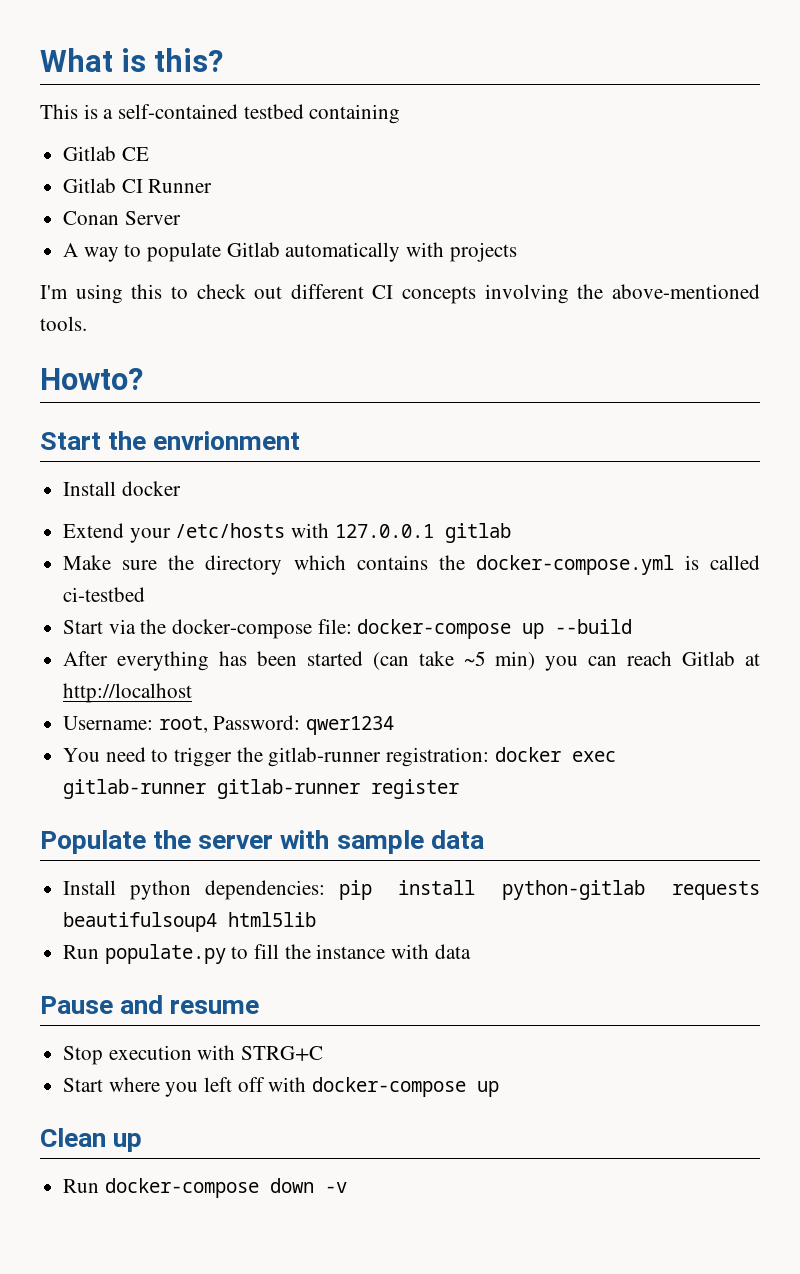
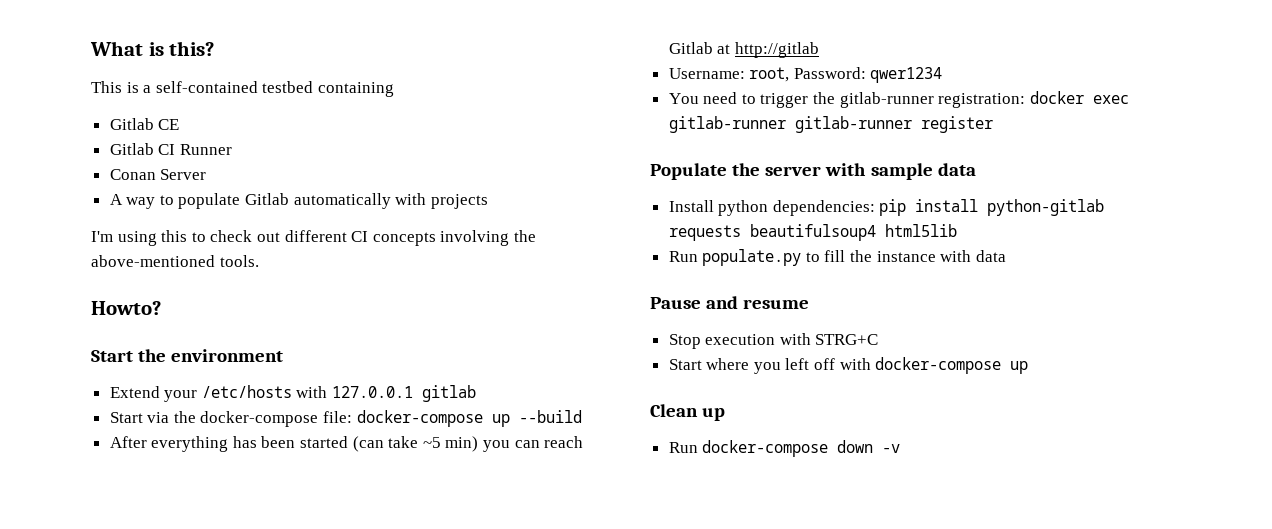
- Start the envrionment
- Install docker
+ Start the environment
- Make sure the directory which contains the docker-compose.yml is called ci-testbed
- After everything has been started (can take ~5 min) you can reach Gitlab at http://localhost
+ After everything has been started (can take ~5 min) you can reach Gitlab at http://gitlab

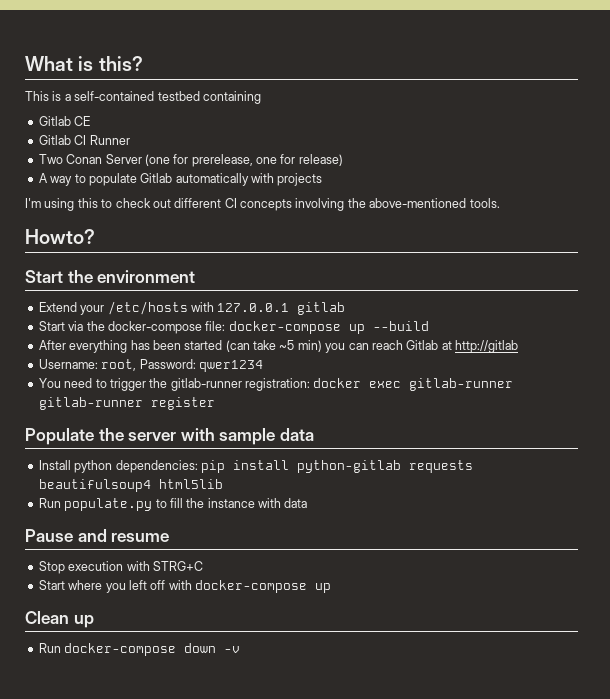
- Conan Server
+ Two Conan Server (one for prerelease, one for release)

